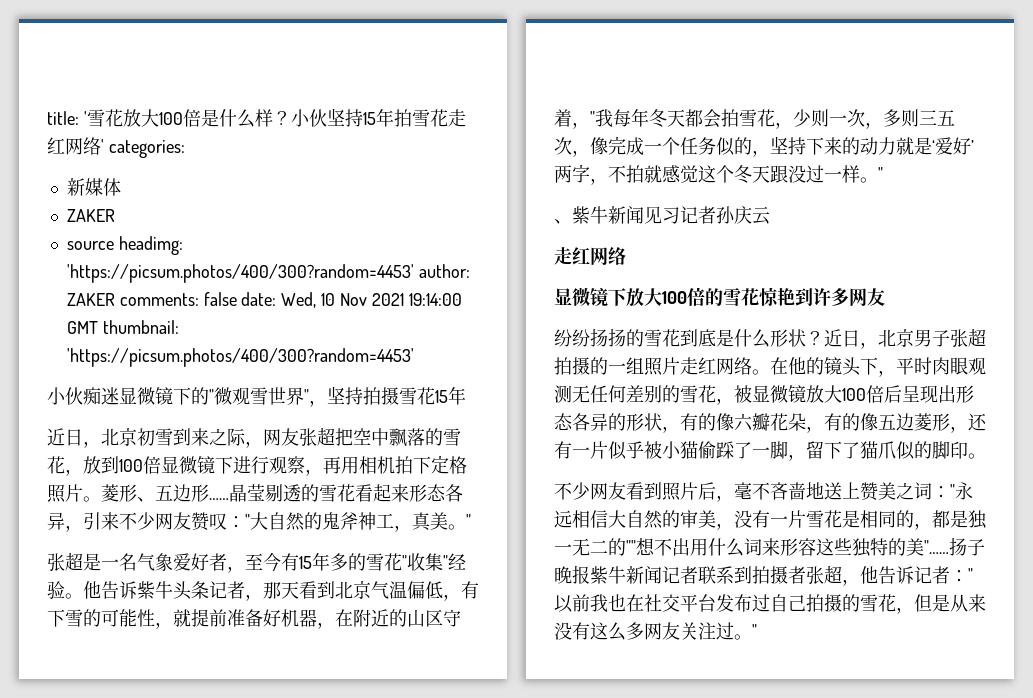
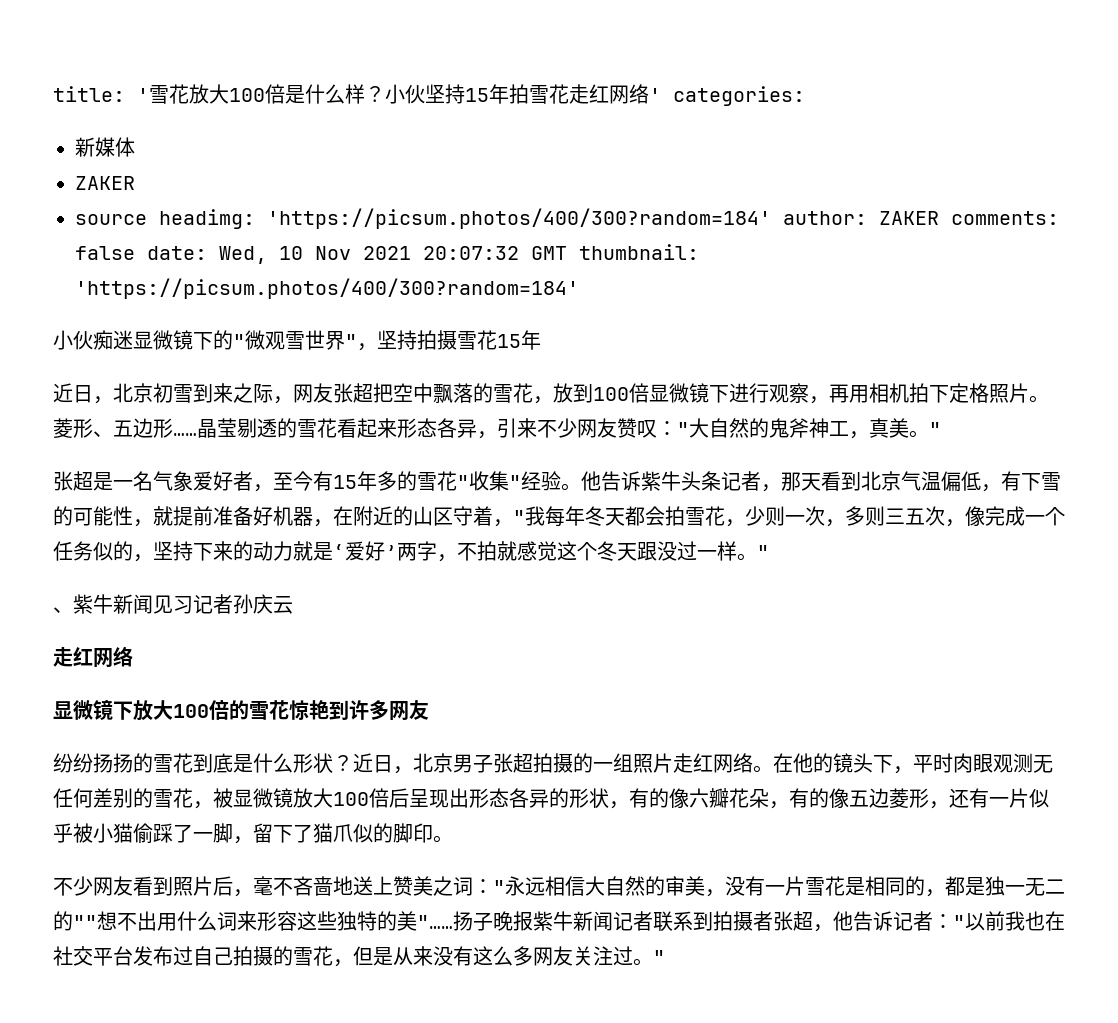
- source headimg: 'https://picsum.photos/400/300?random=4453' author: ZAKER comments: false date: Wed, 10 Nov 2021 19:14:00 GMT thumbnail: 'https://picsum.photos/400/300?random=4453'
+ source headimg: 'https://picsum.photos/400/300?random=184' author: ZAKER comments: false date: Wed, 10 Nov 2021 20:07:32 GMT thumbnail: 'https://picsum.photos/400/300?random=184'

